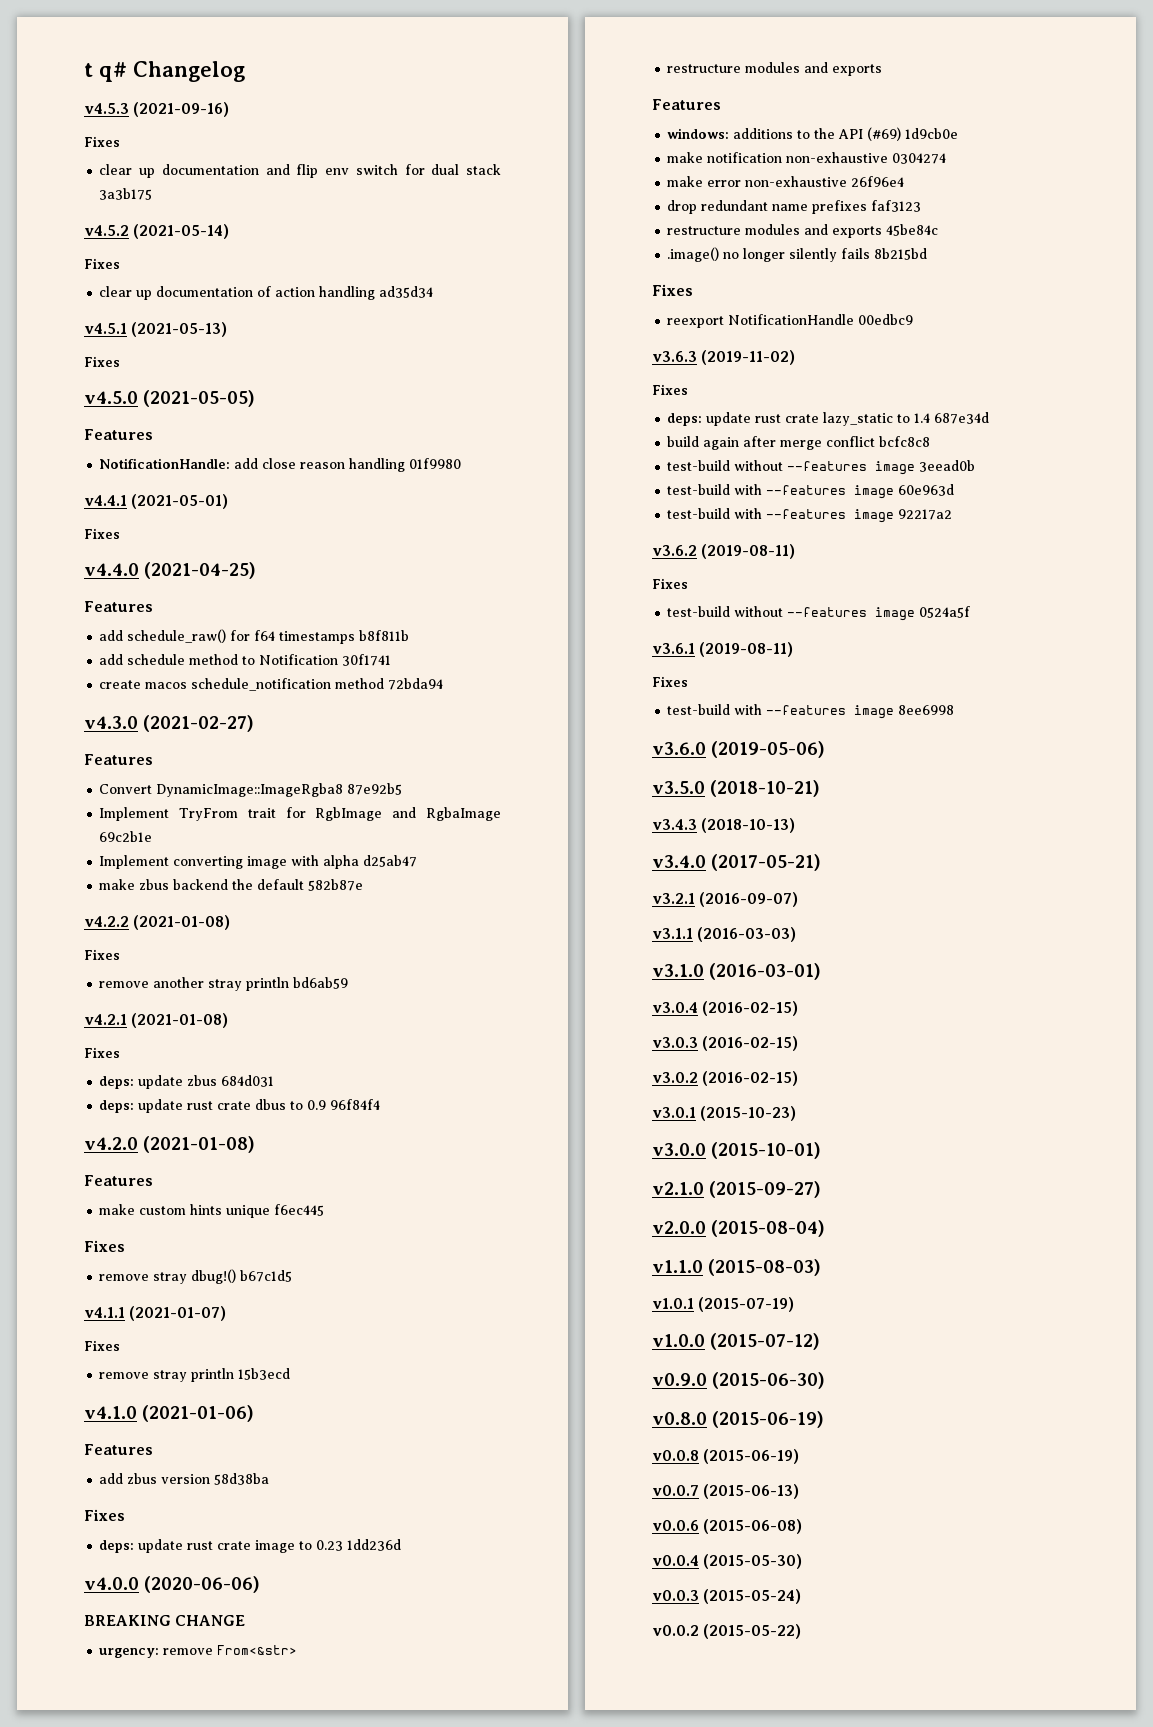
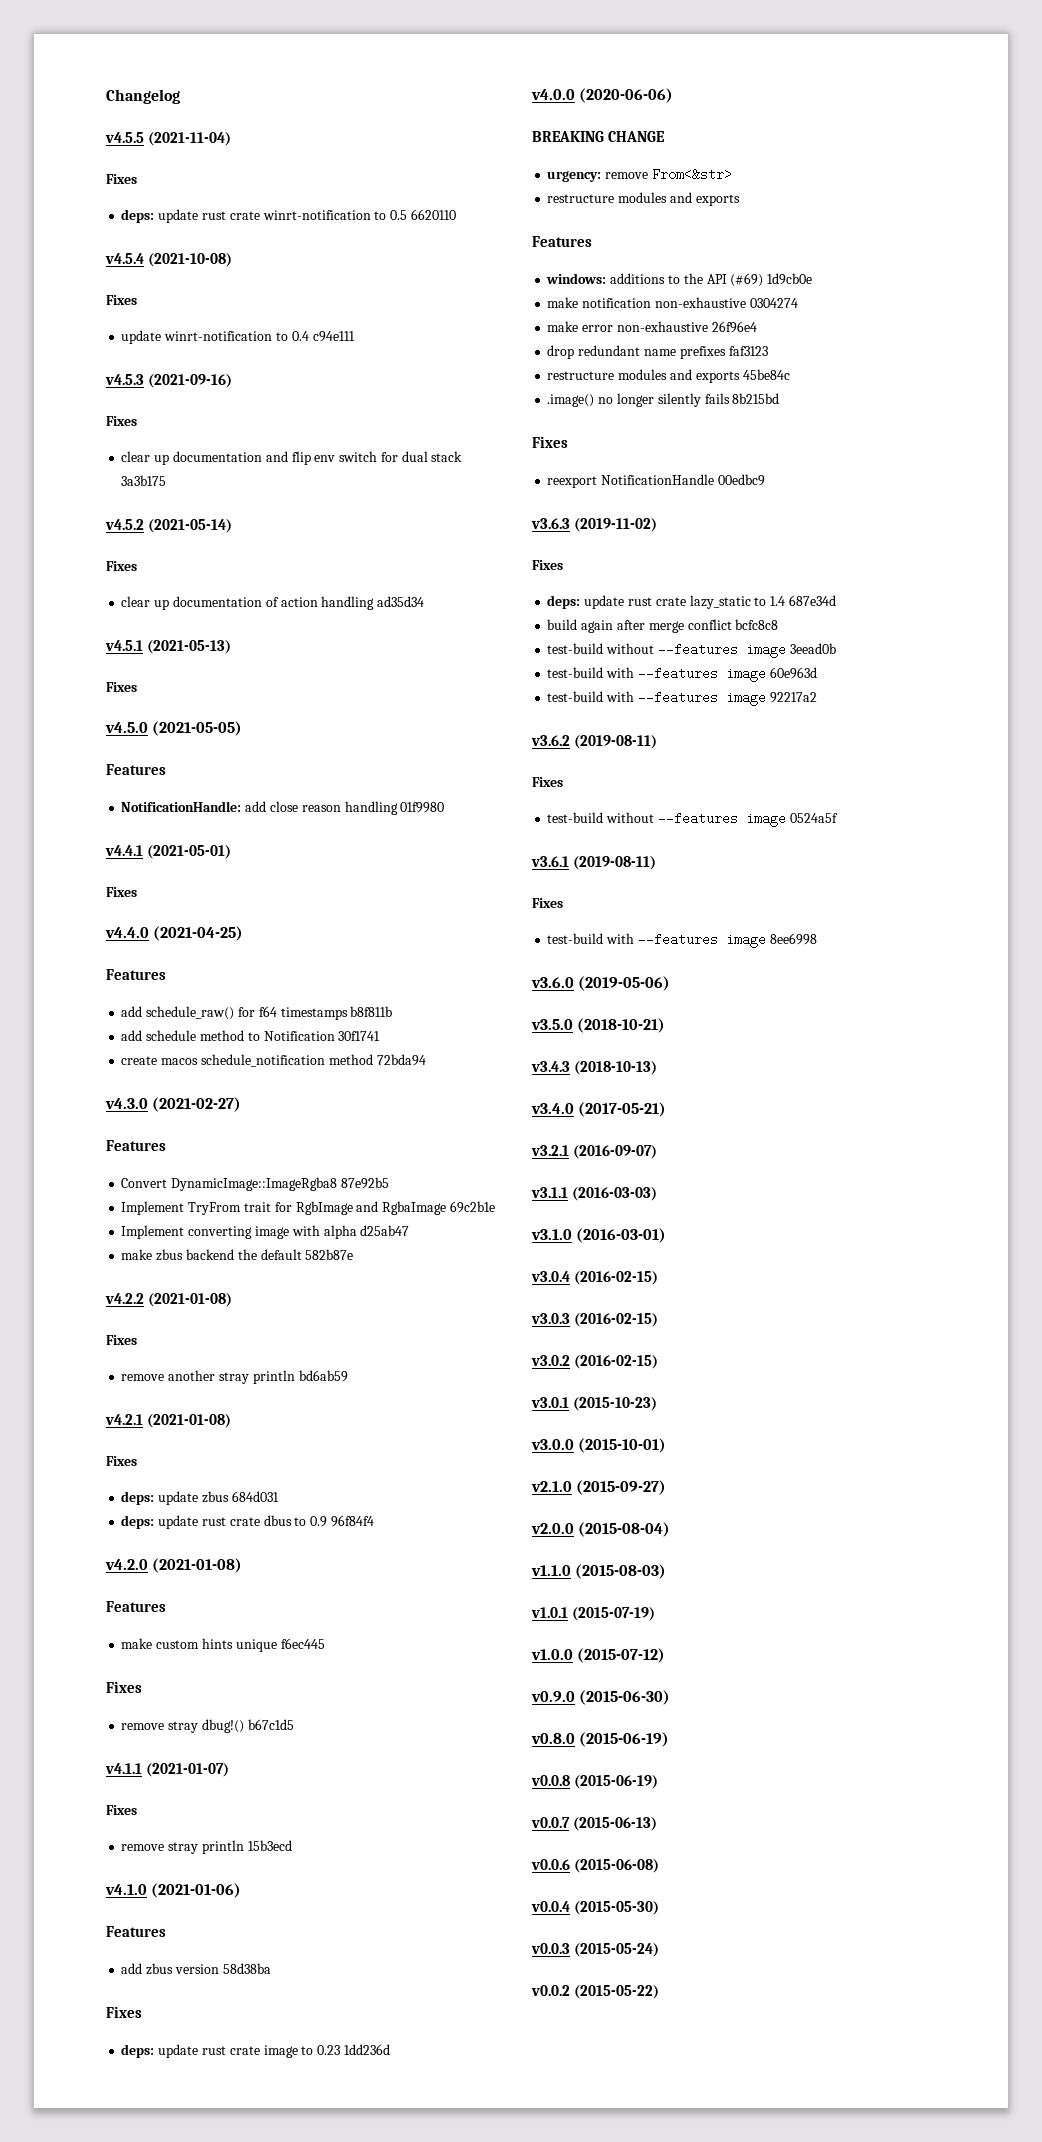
- t q# Changelog
+ Changelog
+ v4.5.5 (2021-11-04)
+ Fixes
+ deps: update rust crate winrt-notification to 0.5 6620110
+ v4.5.4 (2021-10-08)
+ Fixes
+ update winrt-notification to 0.4 c94e111

